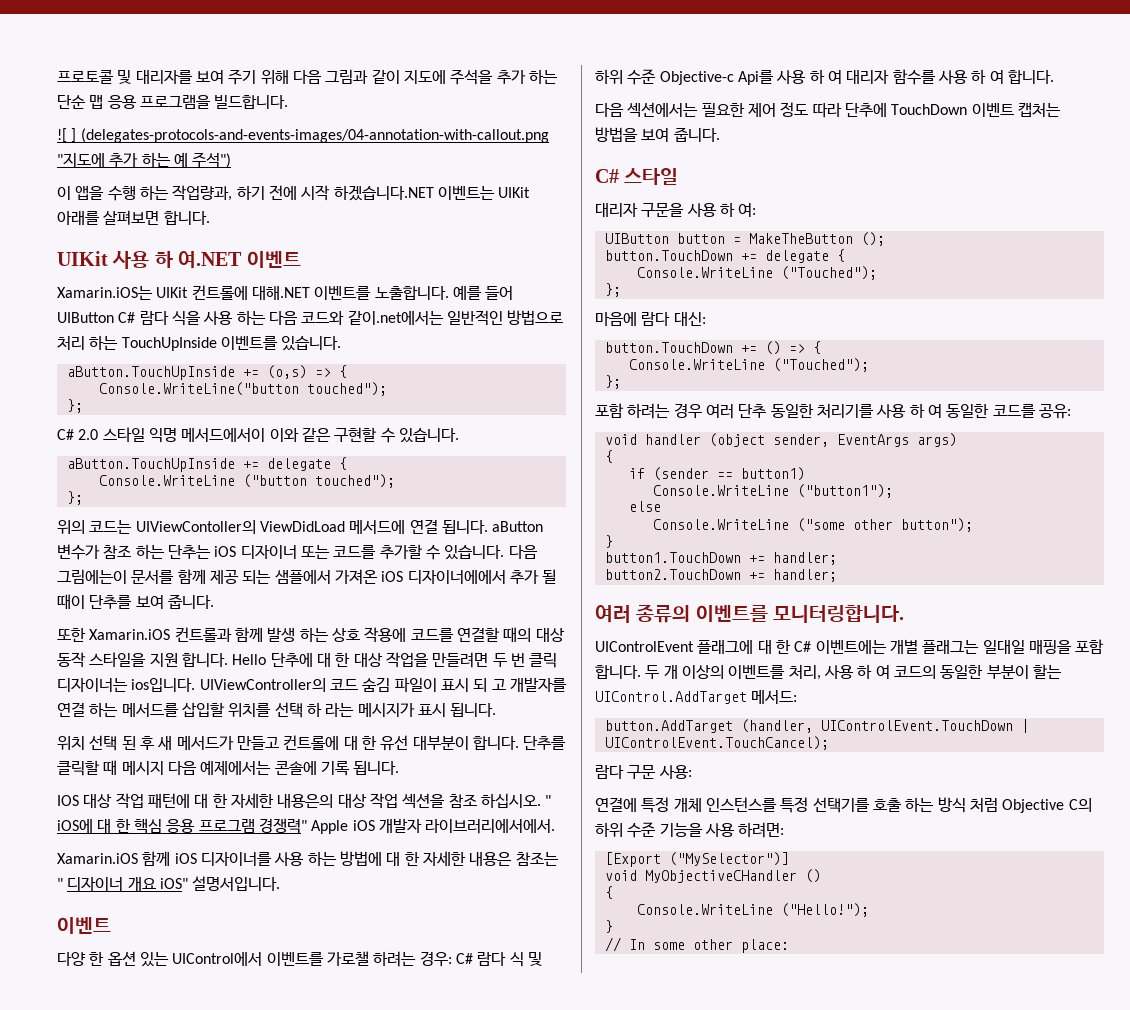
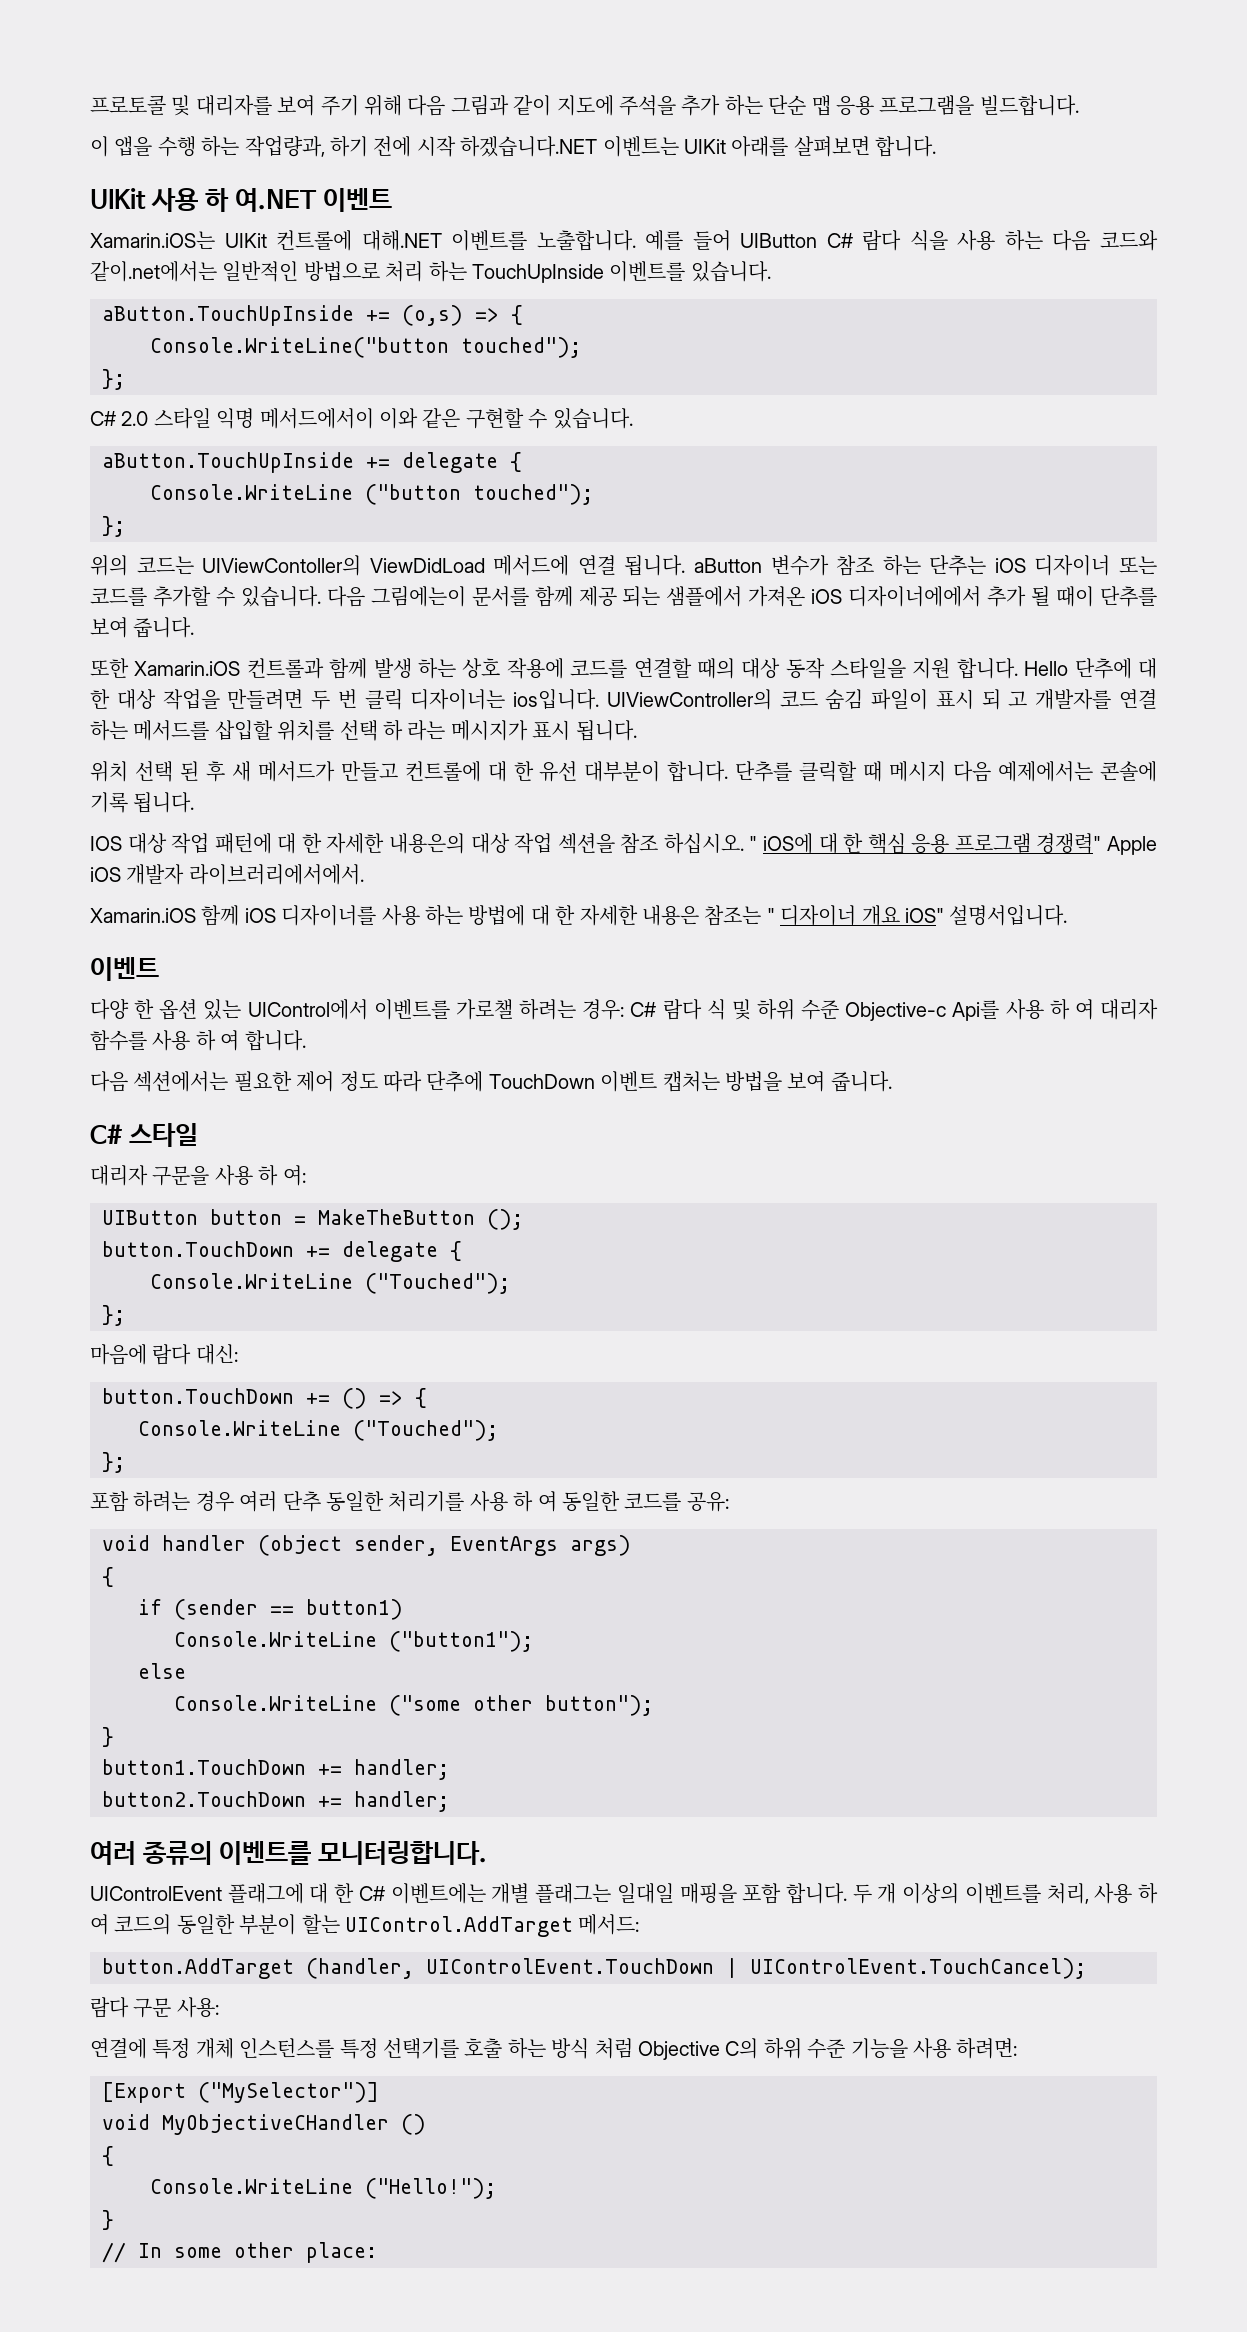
- ![ ] (delegates-protocols-and-events-images/04-annotation-with-callout.png "지도에 추가 하는 예 주석")

